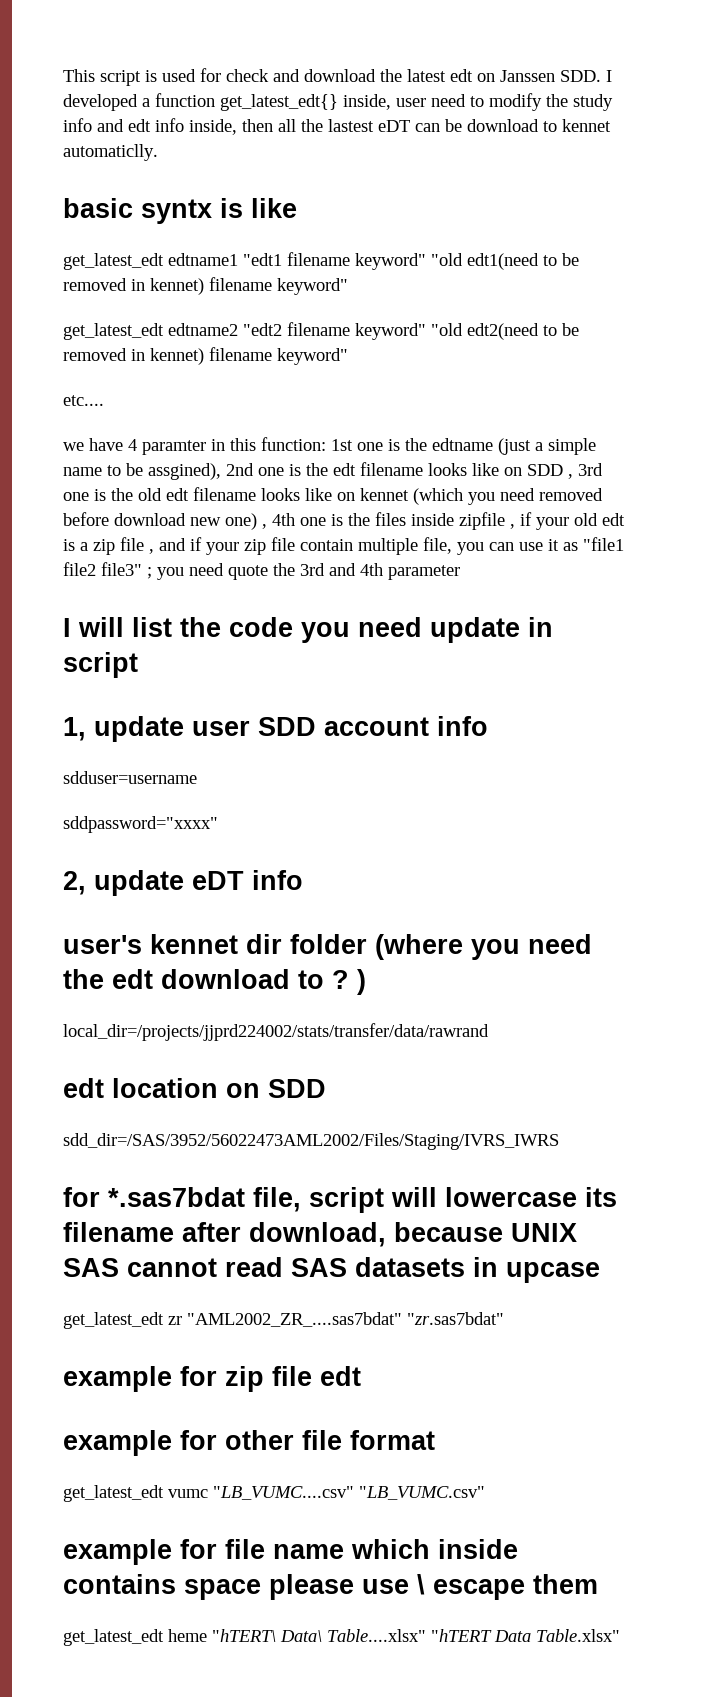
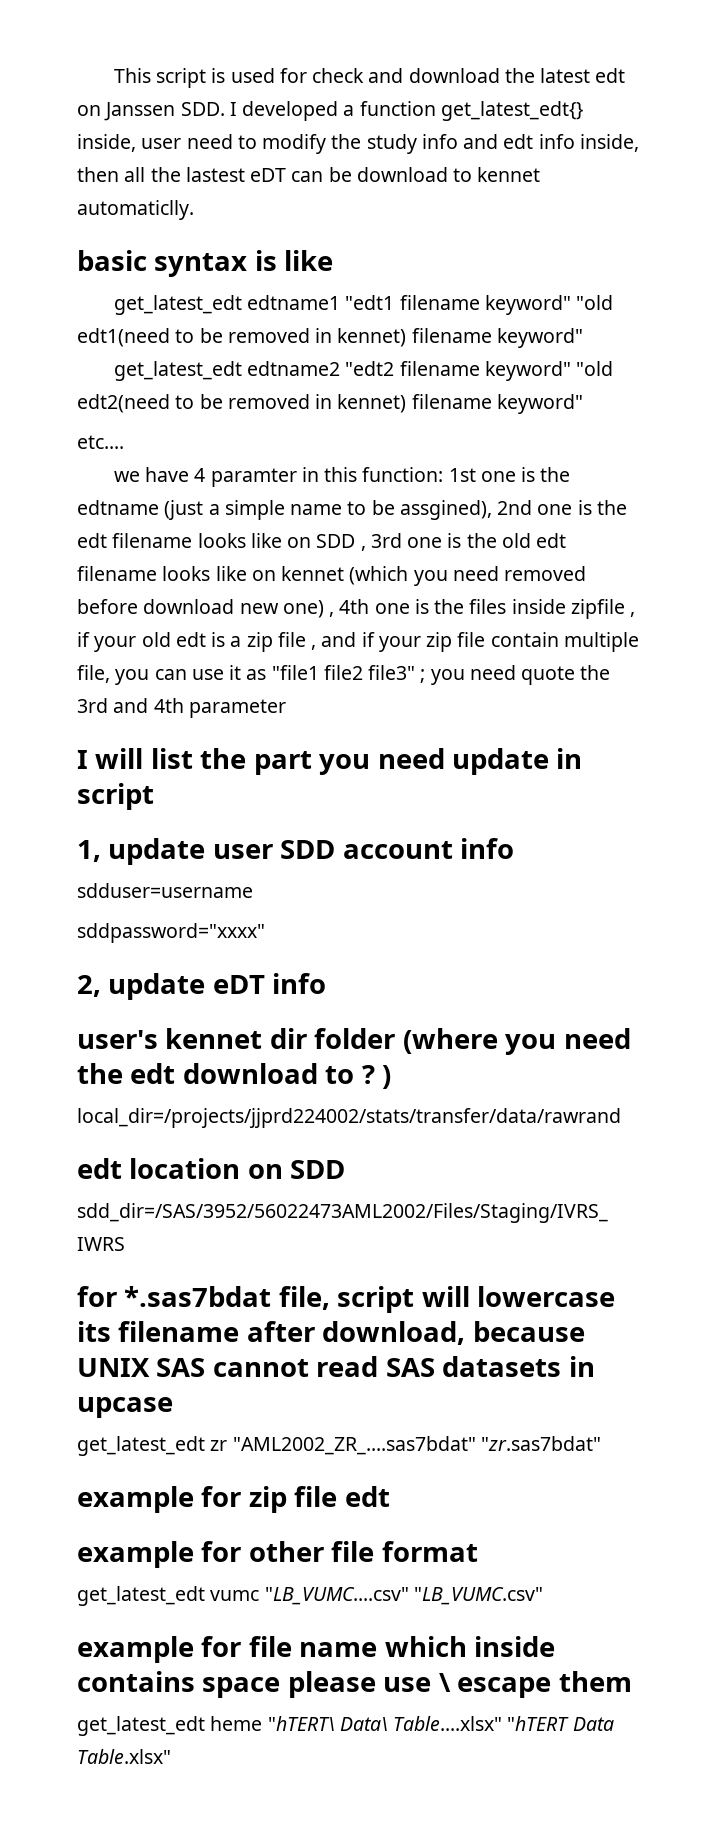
- basic syntx is like
+ basic syntax is like
- I will list the code you need update in script
+ I will list the part you need update in script

